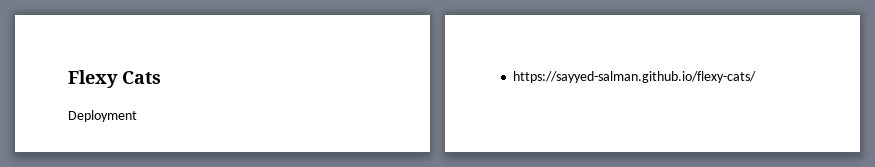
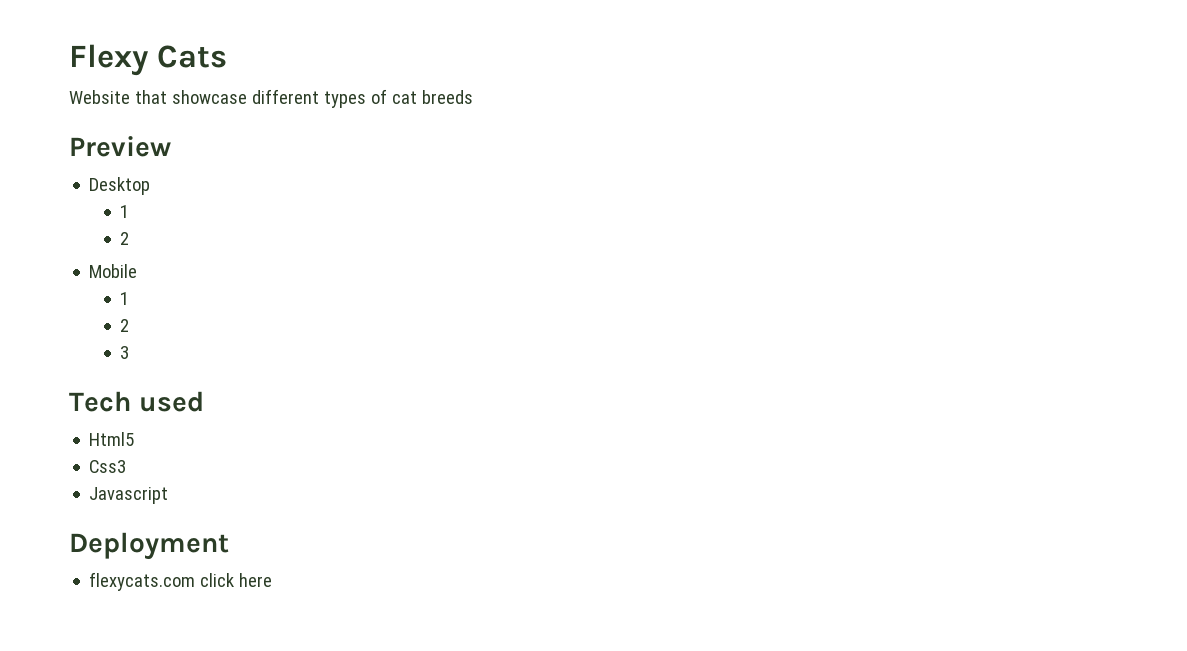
+ Website that showcase different types of cat breeds
+ Preview
+ Desktop
+ 1
+ 2
+ Mobile
+ 1
+ 2
+ 3
+ Tech used
+ Html5
+ Css3
+ Javascript
  Deployment
- https://sayyed-salman.github.io/flexy-cats/
+ flexycats.com click here

